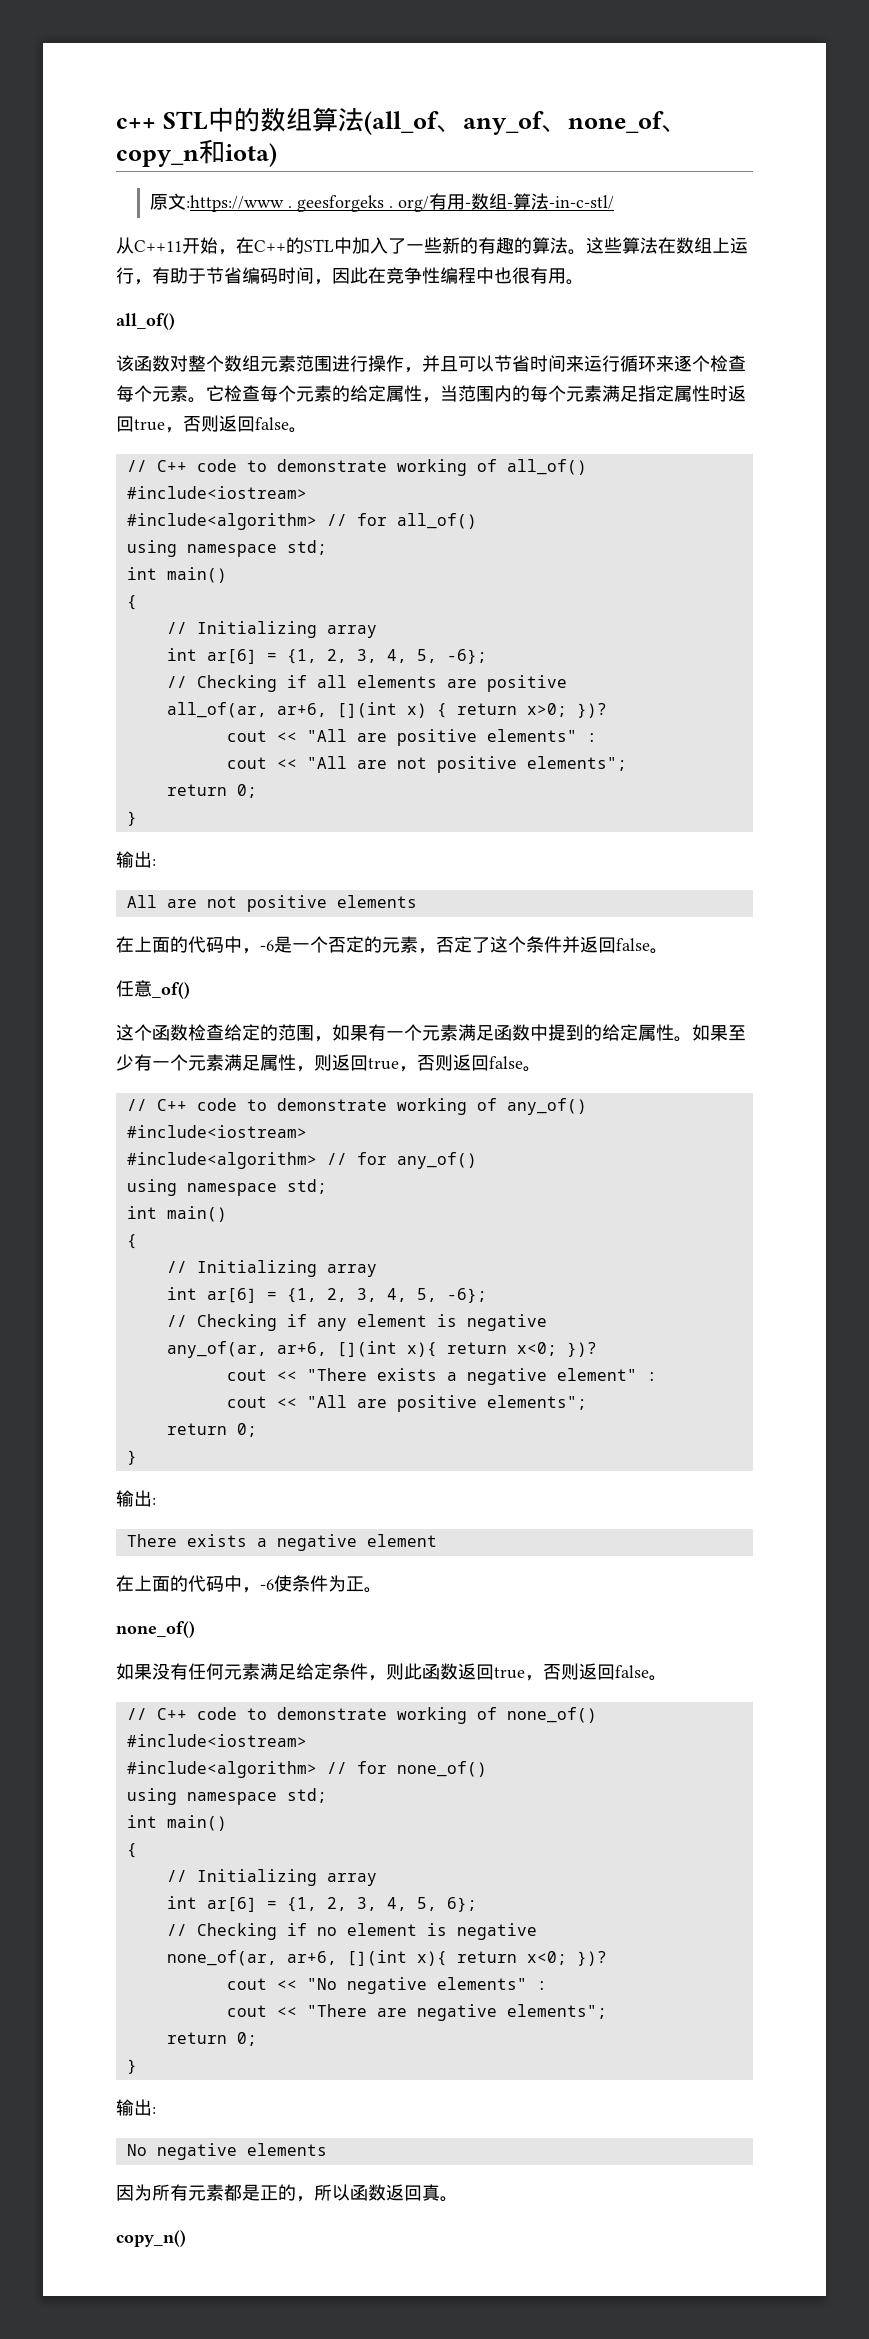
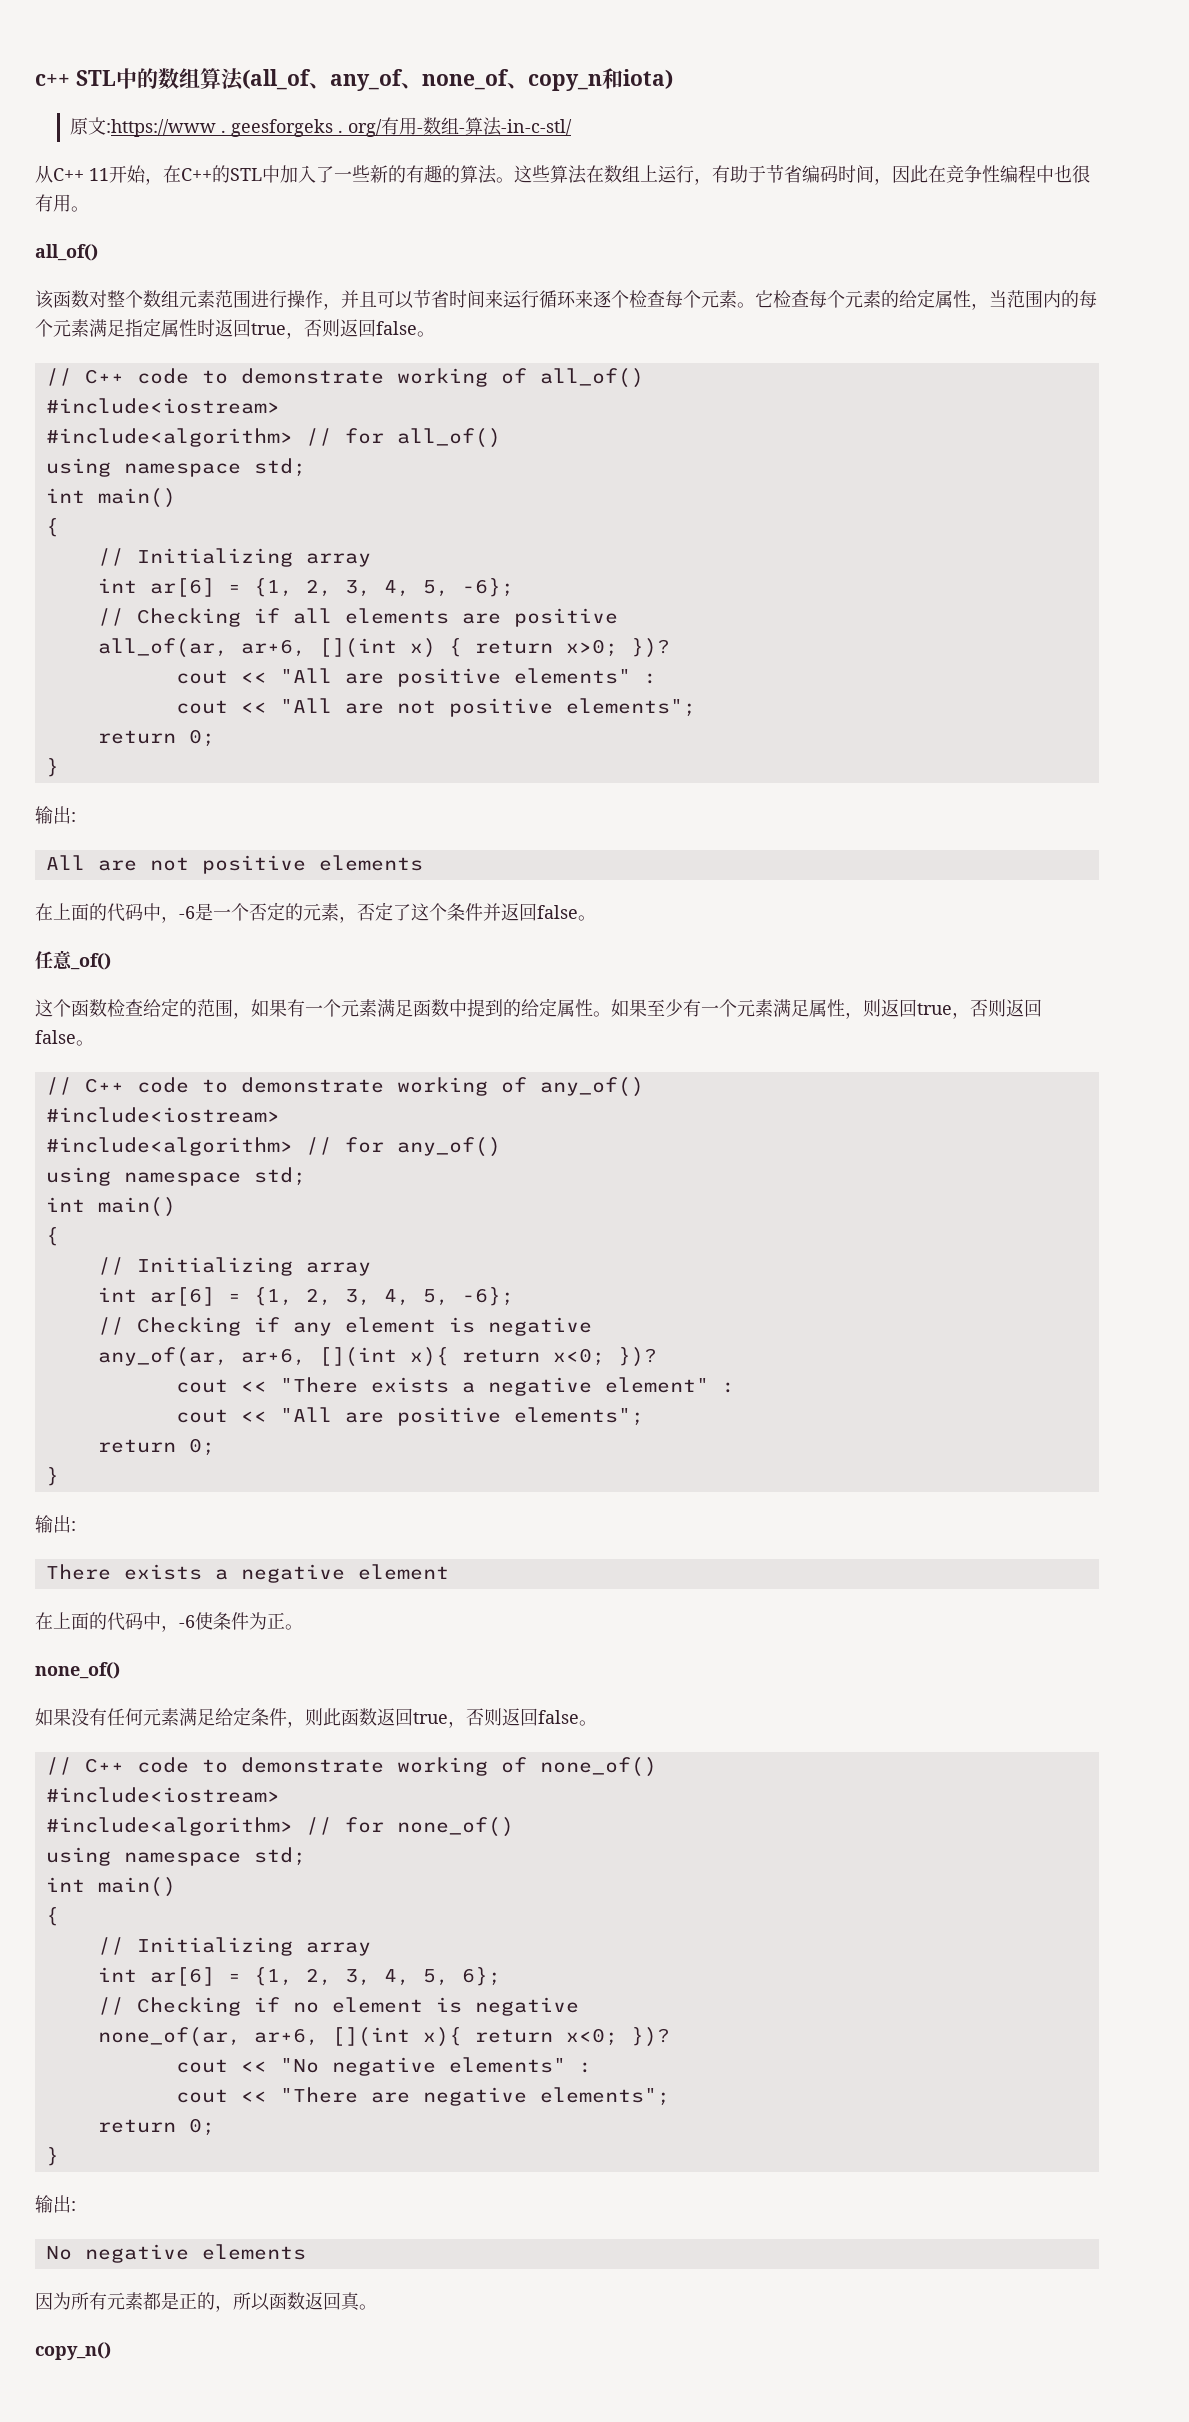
- 从C++11开始，在C++的STL中加入了一些新的有趣的算法。
+ 从C++ 11开始，在C++的STL中加入了一些新的有趣的算法。

